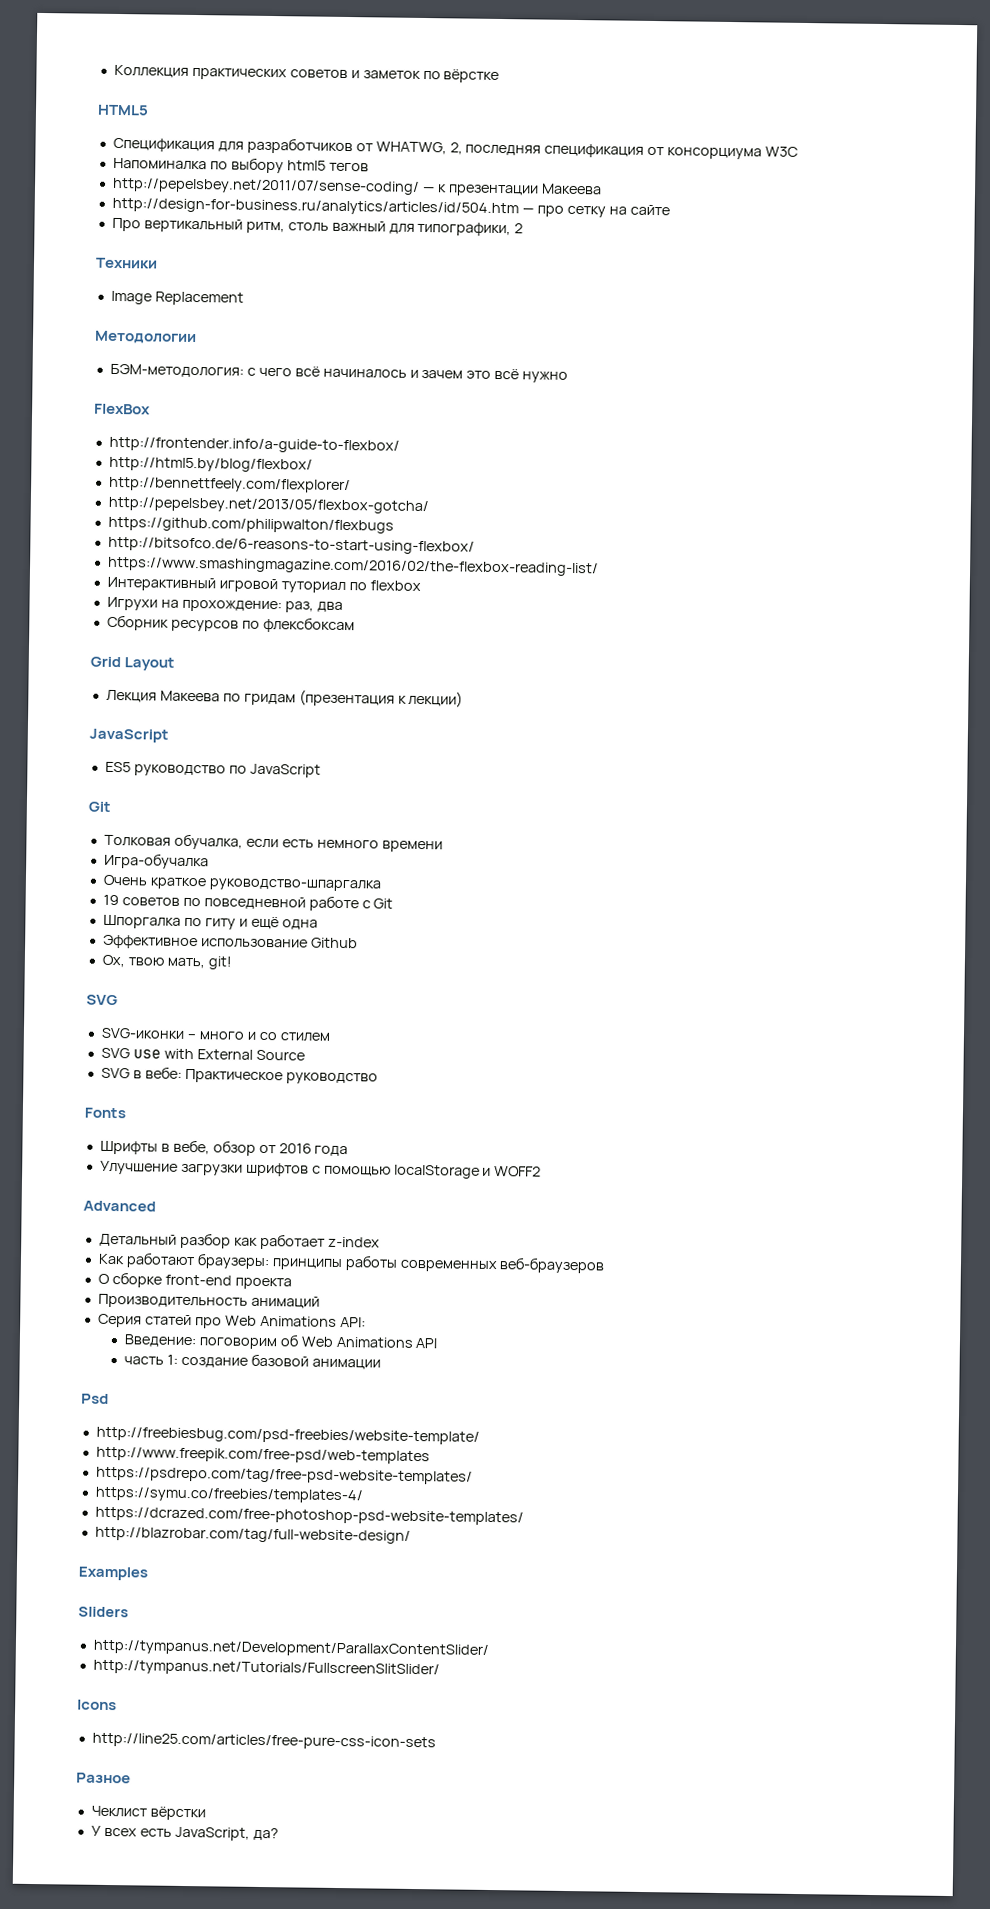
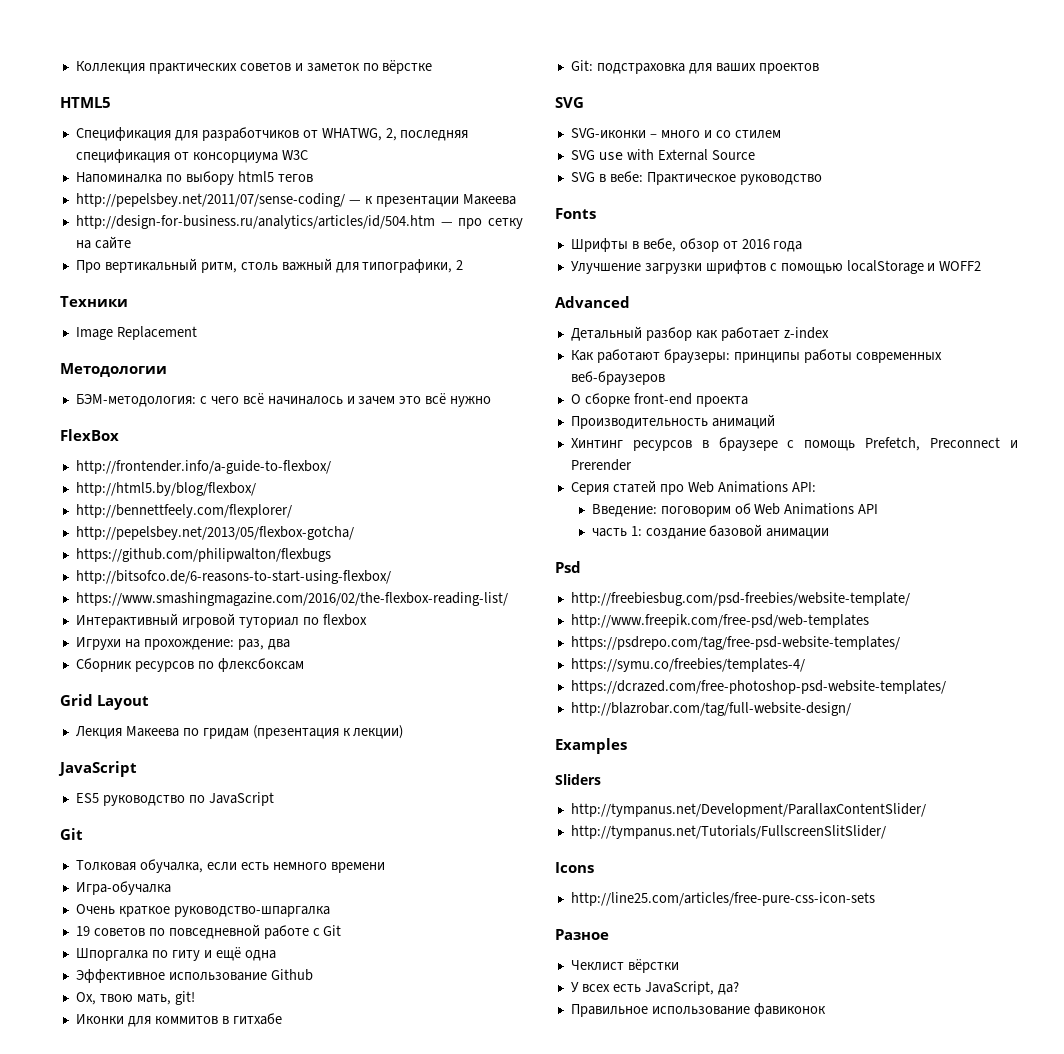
+ Иконки для коммитов в гитхабе
+ Git: подстраховка для ваших проектов
+ Хинтинг ресурсов в браузере с помощь Prefetch, Preconnect и Prerender
+ Правильное использование фавиконок

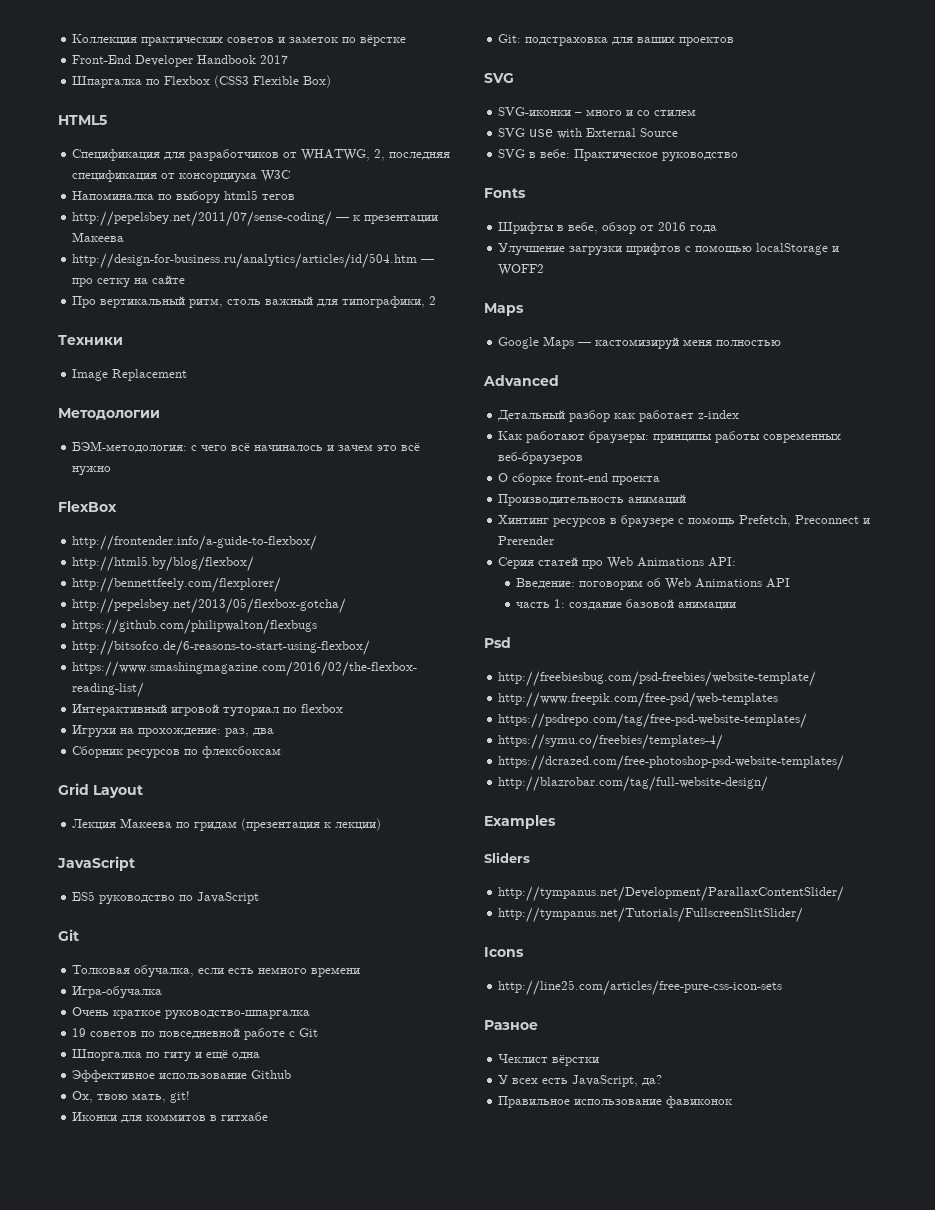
+ Front-End Developer Handbook 2017
+ Шпаргалка по Flexbox (CSS3 Flexible Box)
  Улучшение загрузки шрифтов c помощью localStorage и WOFF2
+ Maps
+ Google Maps — кастомизируй меня полностью

